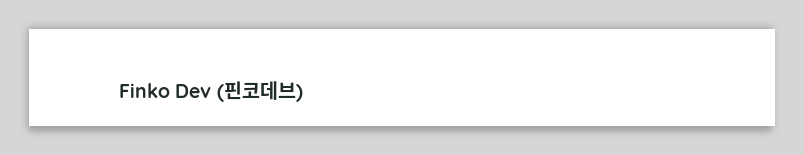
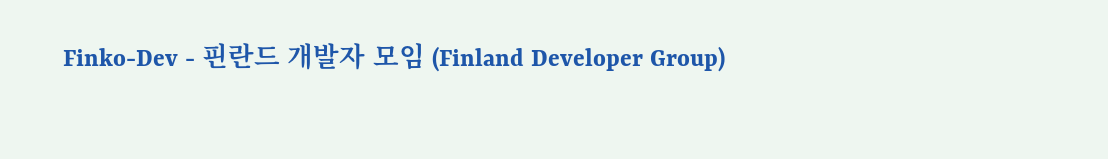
- Finko Dev (핀코데브)
+ Finko-Dev - 핀란드 개발자 모임 (Finland Developer Group)

